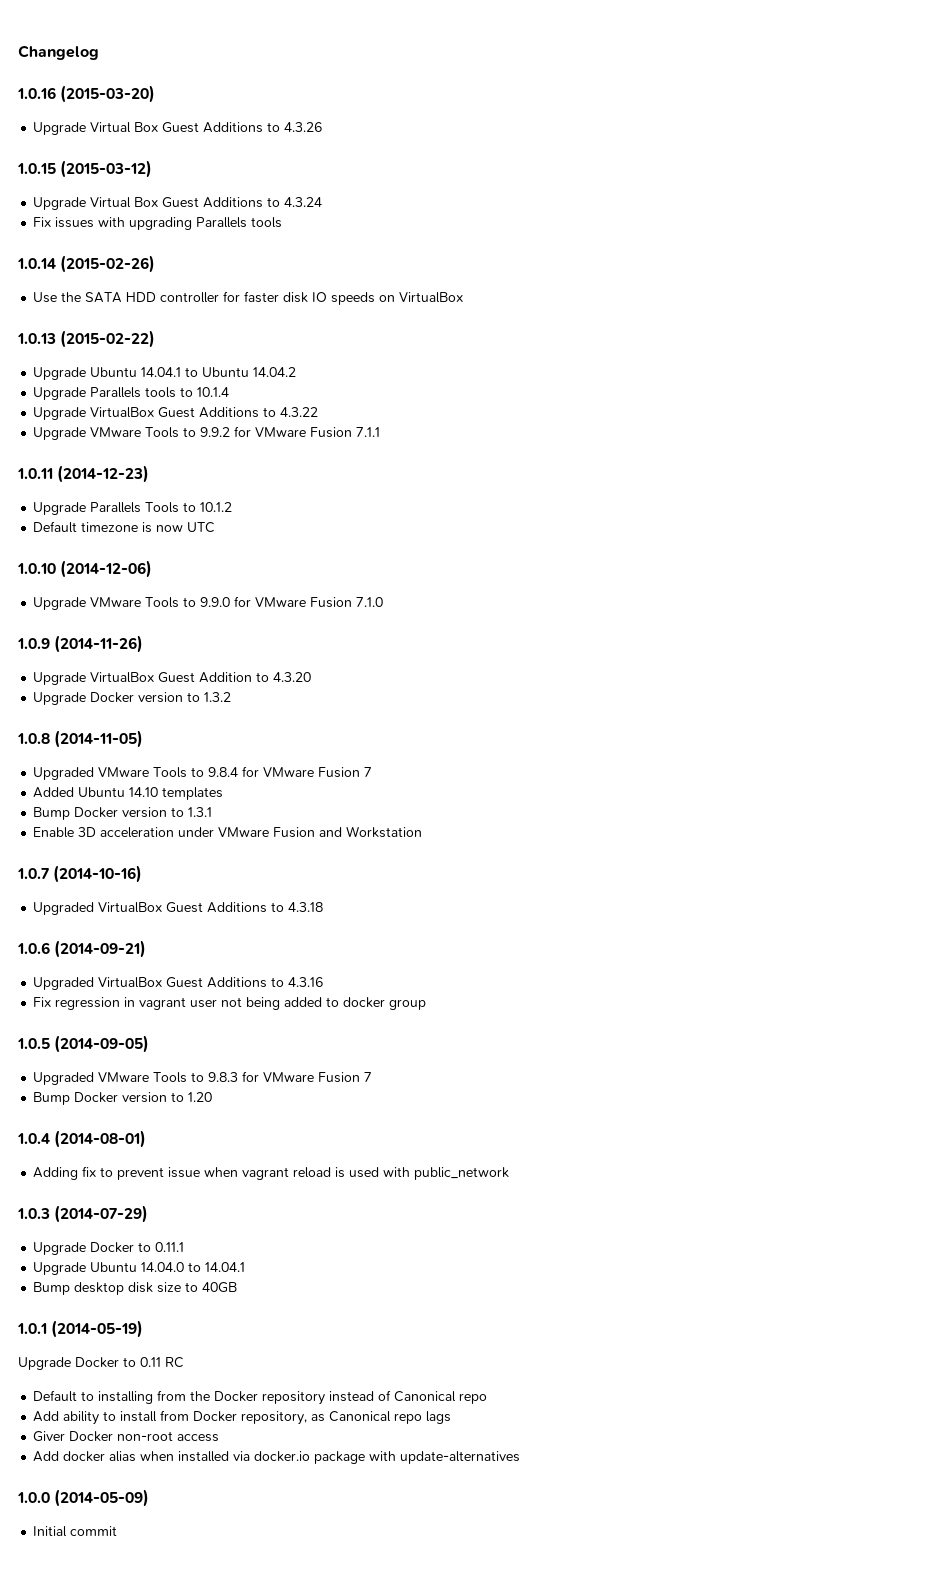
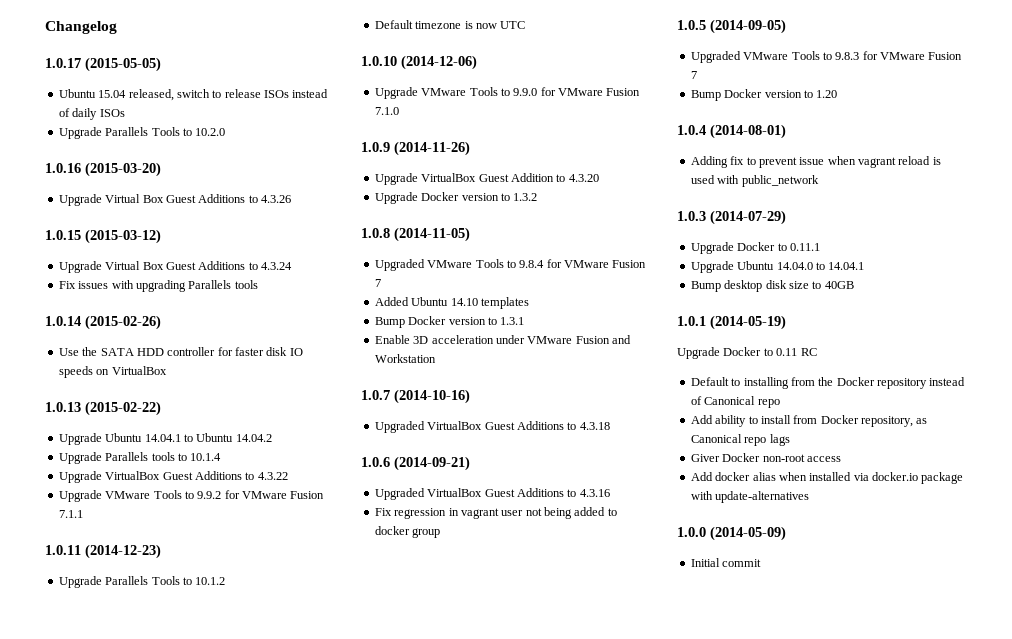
+ 1.0.17 (2015-05-05)
+ Ubuntu 15.04 released, switch to release ISOs instead of daily ISOs
+ Upgrade Parallels Tools to 10.2.0

